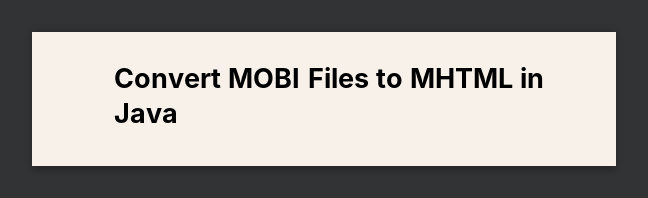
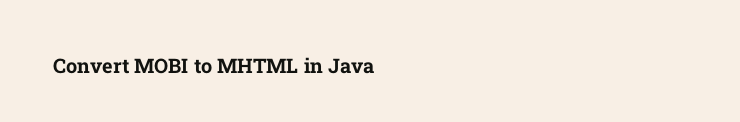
- Convert MOBI Files to MHTML in Java
+ Convert MOBI to MHTML in Java

